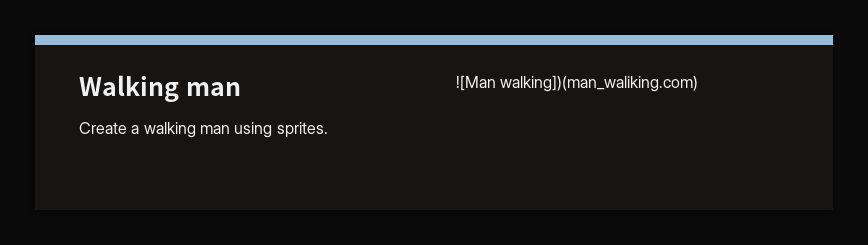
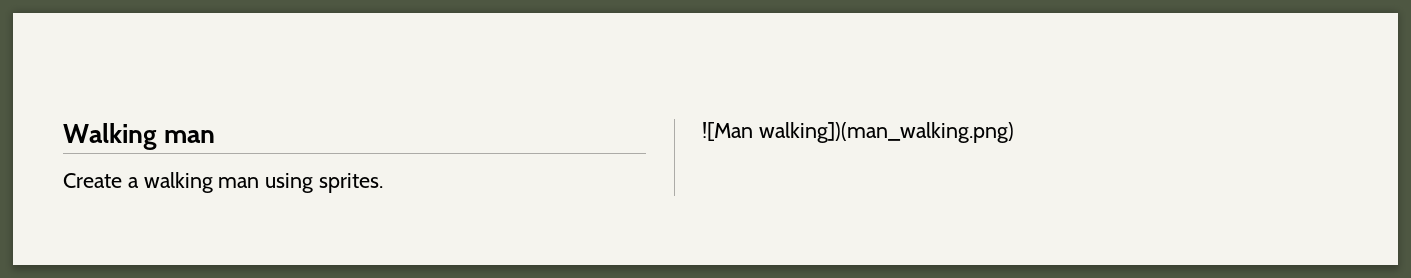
- ![Man walking])(man_waliking.com)
+ ![Man walking])(man_walking.png)

